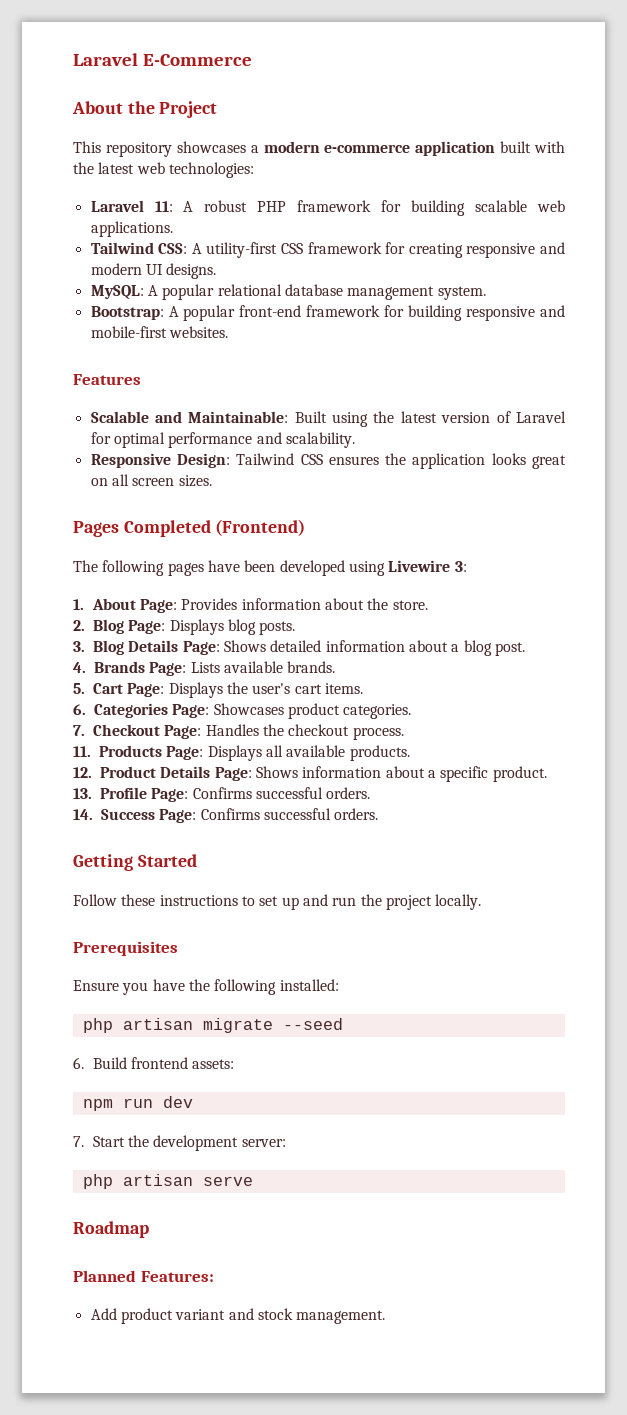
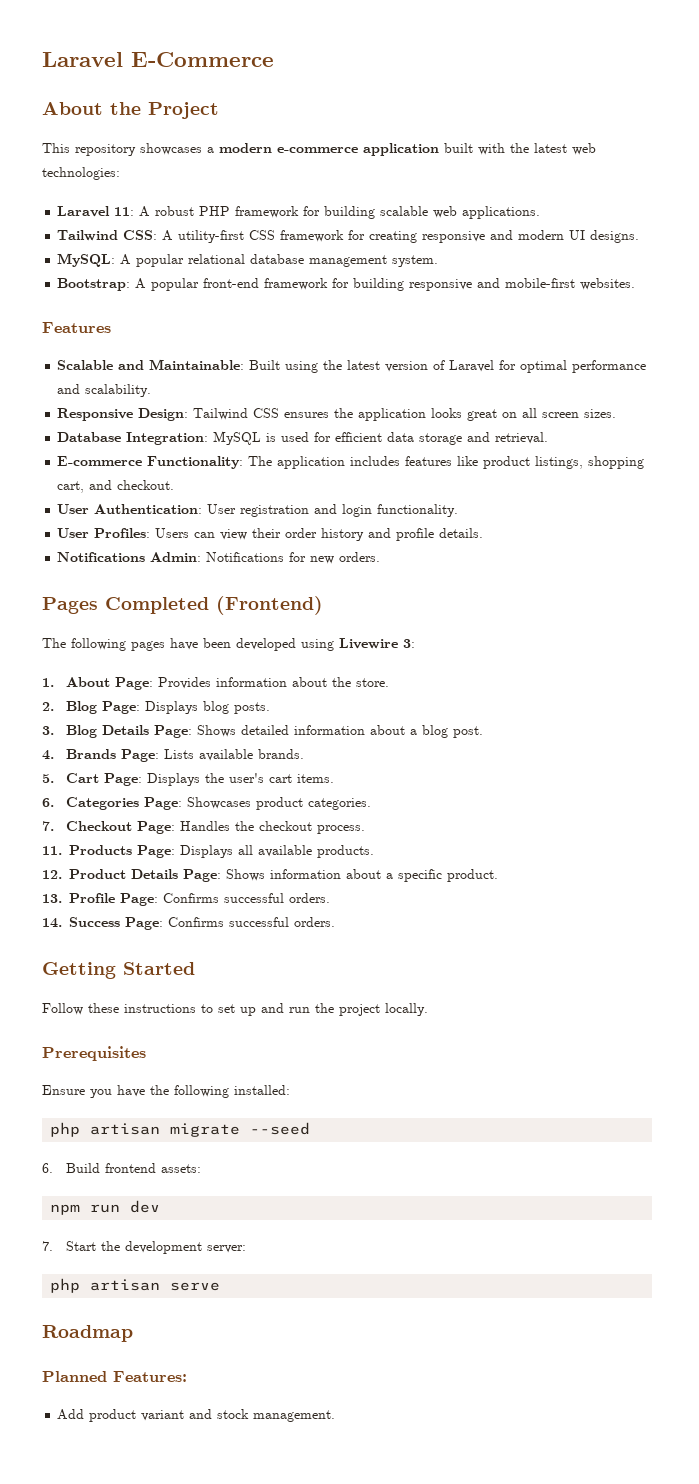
+ Database Integration: MySQL is used for efficient data storage and retrieval.
+ E-commerce Functionality: The application includes features like product listings, shopping cart, and checkout.
+ User Authentication: User registration and login functionality.
+ User Profiles: Users can view their order history and profile details.
+ Notifications Admin: Notifications for new orders.

